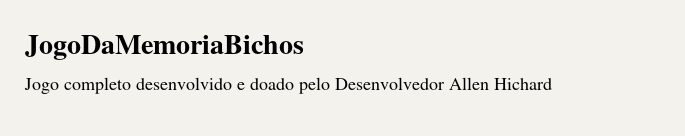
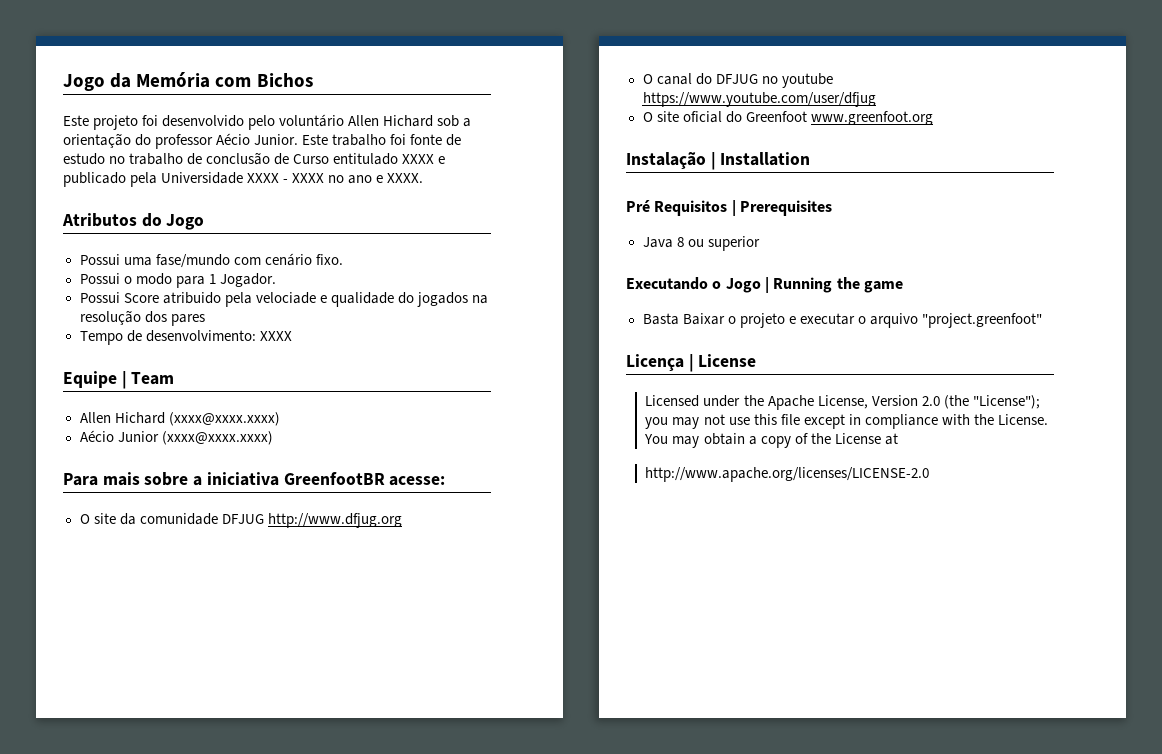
- JogoDaMemoriaBichos
- Jogo completo desenvolvido e doado pelo Desenvolvedor Allen Hichard
+ Jogo da Memória com Bichos
+ Este projeto foi desenvolvido pelo voluntário Allen Hichard sob a orientação do professor Aécio Junior. Este trabalho foi fonte de estudo no trabalho de conclusão de Curso entitulado XXXX e publicado pela Universidade XXXX - XXXX no ano e XXXX.
+ Atributos do Jogo
+ Possui uma fase/mundo com cenário fixo.
+ Possui o modo para 1 Jogador.
+ Possui Score atribuido pela velociade e qualidade do jogados na resolução dos pares
+ Tempo de desenvolvimento: XXXX
+ Equipe | Team
+ Allen Hichard (xxxx@xxxx.xxxx)
+ Aécio Junior (xxxx@xxxx.xxxx)
+ Para mais sobre a iniciativa GreenfootBR acesse:
+ O site da comunidade DFJUG http://www.dfjug.org
+ O canal do DFJUG no youtube https://www.youtube.com/user/dfjug
+ O site oficial do Greenfoot www.greenfoot.org
+ Instalação | Installation
+ Pré Requisitos | Prerequisites
+ Java 8 ou superior
+ Executando o Jogo | Running the game
+ Basta Baixar o projeto e executar o arquivo "project.greenfoot"
+ Licença | License
+ Licensed under the Apache License, Version 2.0 (the "License"); you may not use this file except in compliance with the License. You may obtain a copy of the License at
+ http://www.apache.org/licenses/LICENSE-2.0

